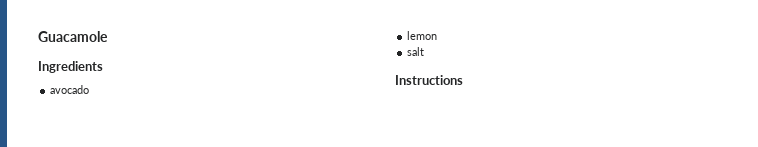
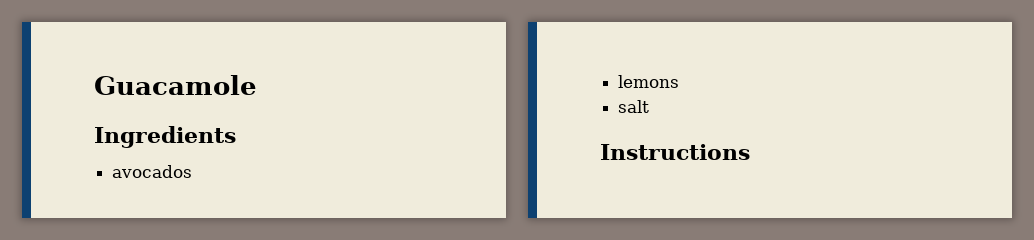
- avocado
- lemon
+ avocados
+ lemons

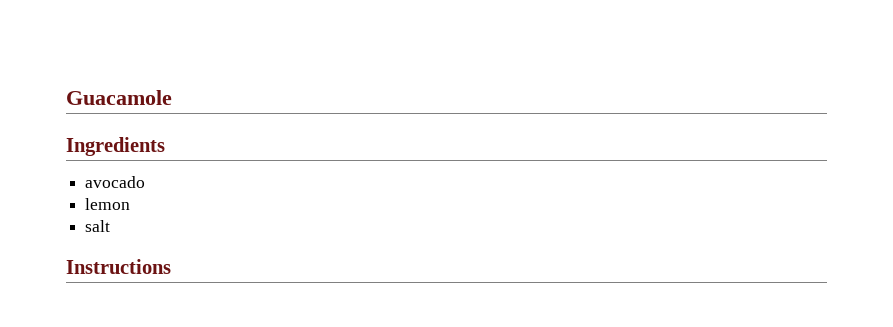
- avocados
- lemons
+ avocado
+ lemon

